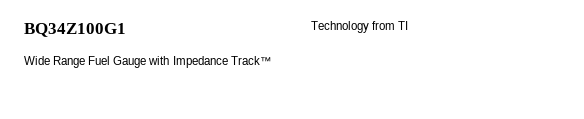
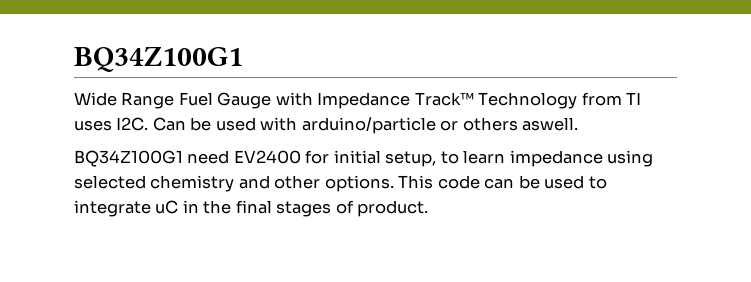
- Wide Range Fuel Gauge with Impedance Track™ Technology from TI
+ Wide Range Fuel Gauge with Impedance Track™ Technology from TI uses I2C. Can be used with arduino/particle or others aswell.
+ BQ34Z100G1 need EV2400 for initial setup, to learn impedance using selected chemistry and other options. This code can be used to integrate uC in the final stages of product.

